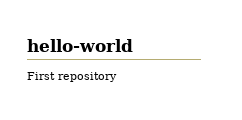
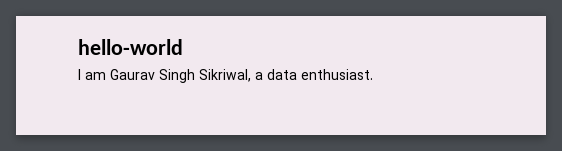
- First repository
+ I am Gaurav Singh Sikriwal, a data enthusiast.

